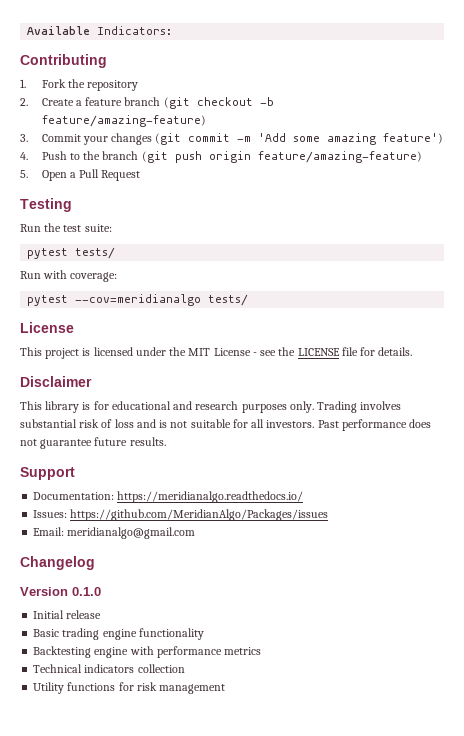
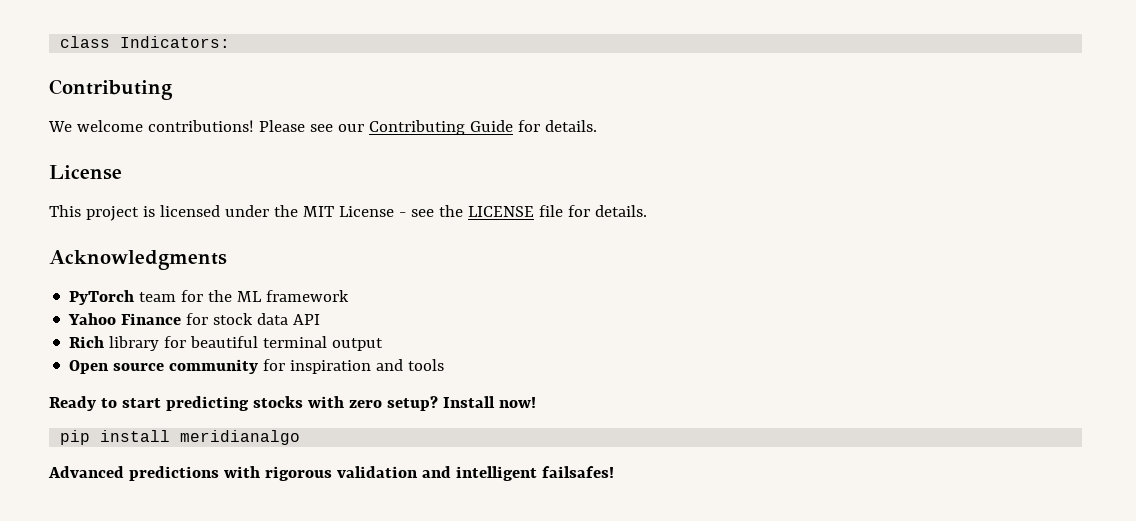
- Available Indicators:
+ class Indicators:
- 1. Fork the repository
- 2. Create a feature branch (git checkout -b feature/amazing-feature)
- 3. Commit your changes (git commit -m 'Add some amazing feature')
- 4. Push to the branch (git push origin feature/amazing-feature)
- 5. Open a Pull Request
- Testing
- Run the test suite:
- pytest tests/
- Run with coverage:
- pytest --cov=meridianalgo tests/
+ We welcome contributions! Please see our Contributing Guide for details.
- Disclaimer
- This library is for educational and research purposes only. Trading involves substantial risk of loss and is not suitable for all investors. Past performance does not guarantee future results.
- Support
- Documentation: https://meridianalgo.readthedocs.io/
- Issues: https://github.com/MeridianAlgo/Packages/issues
- Email: meridianalgo@gmail.com
- Changelog
- Version 0.1.0
- Initial release
- Basic trading engine functionality
- Backtesting engine with performance metrics
- Technical indicators collection
- Utility functions for risk management
+ Acknowledgments
+ PyTorch team for the ML framework
+ Yahoo Finance for stock data API
+ Rich library for beautiful terminal output
+ Open source community for inspiration and tools
+ Ready to start predicting stocks with zero setup? Install now!
+ pip install meridianalgo
+ Advanced predictions with rigorous validation and intelligent failsafes!

